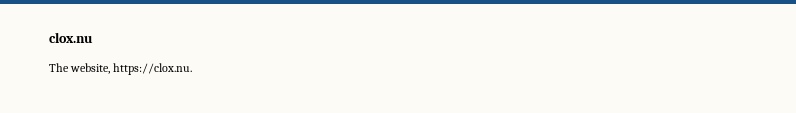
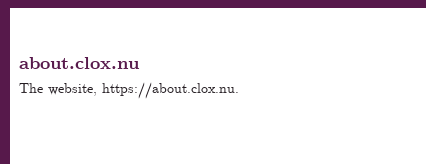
- clox.nu
+ about.clox.nu
- The website, https://clox.nu.
+ The website, https://about.clox.nu.

